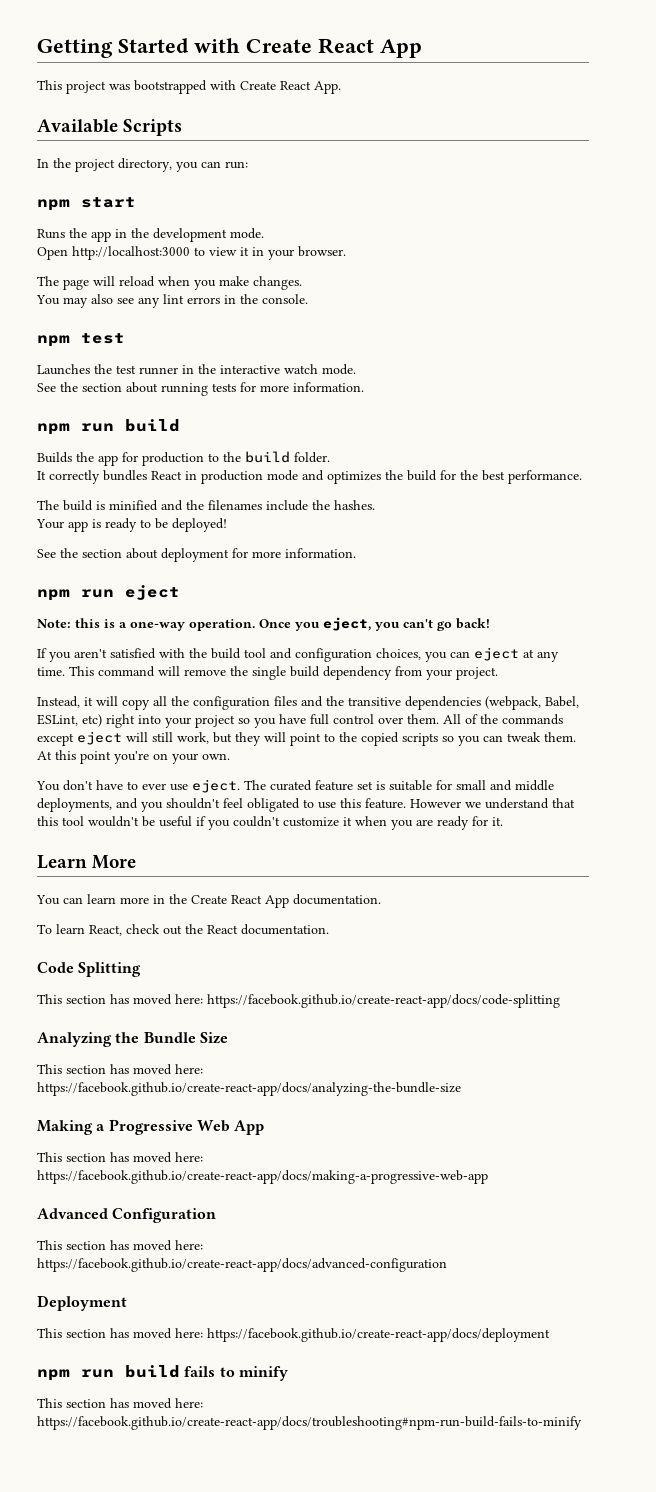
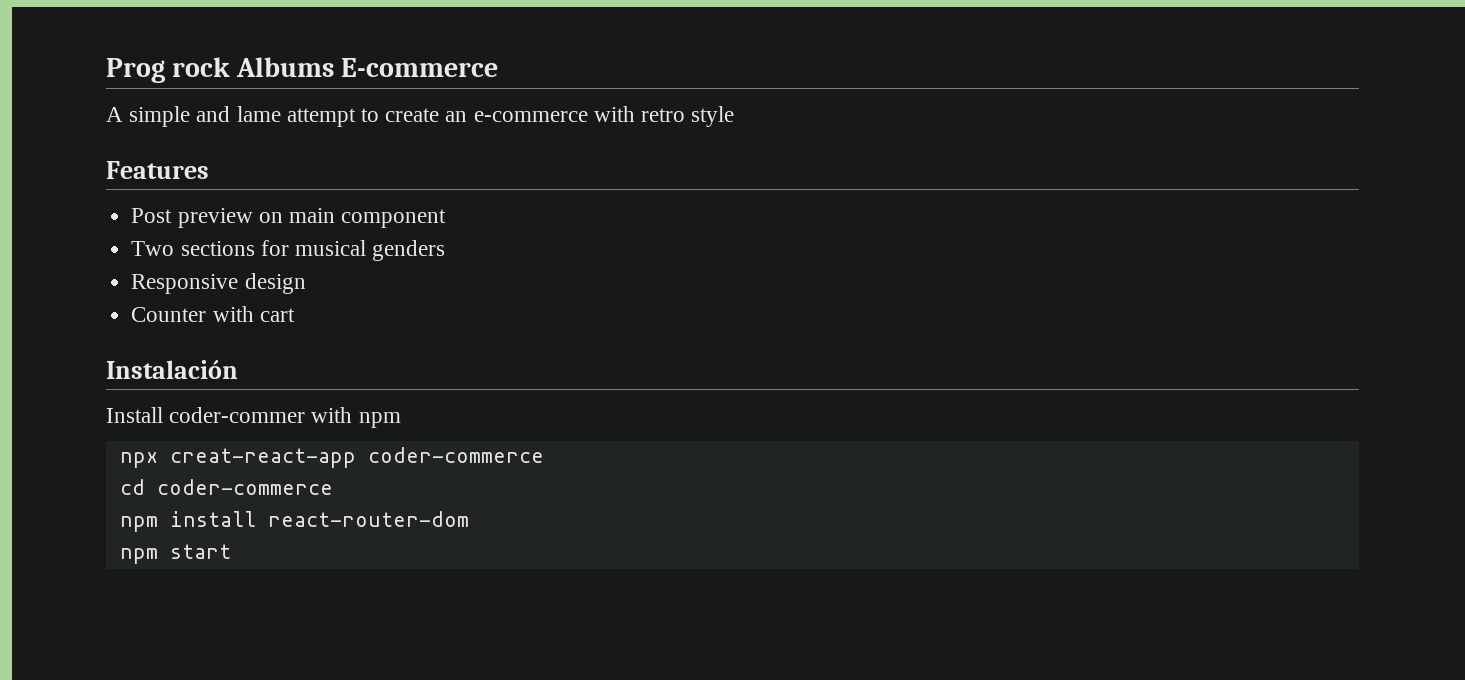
- Getting Started with Create React App
- This project was bootstrapped with Create React App.
- Available Scripts
- In the project directory, you can run:
+ Prog rock Albums E-commerce
+ A simple and lame attempt to create an e-commerce with retro style
+ Features
+ Post preview on main component
+ Two sections for musical genders
+ Responsive design
+ Counter with cart
+ Instalación
+ Install coder-commer with npm
+ npx creat-react-app coder-commerce
+ cd coder-commerce
+ npm install react-router-dom
  npm start
- Runs the app in the development mode.
- Open http://localhost:3000 to view it in your browser.
- The page will reload when you make changes.
- You may also see any lint errors in the console.
- npm test
- Launches the test runner in the interactive watch mode.
- See the section about running tests for more information.
- npm run build
- Builds the app for production to the build folder.
- It correctly bundles React in production mode and optimizes the build for the best performance.
- The build is minified and the filenames include the hashes.
- Your app is ready to be deployed!
- See the section about deployment for more information.
- npm run eject
- Note: this is a one-way operation. Once you eject, you can't go back!
- If you aren't satisfied with the build tool and configuration choices, you can eject at any time. This command will remove the single build dependency from your project.
- Instead, it will copy all the configuration files and the transitive dependencies (webpack, Babel, ESLint, etc) right into your project so you have full control over them. All of the commands except eject will still work, but they will point to the copied scripts so you can tweak them. At this point you're on your own.
- You don't have to ever use eject. The curated feature set is suitable for small and middle deployments, and you shouldn't feel obligated to use this feature. However we understand that this tool wouldn't be useful if you couldn't customize it when you are ready for it.
- Learn More
- You can learn more in the Create React App documentation.
- To learn React, check out the React documentation.
- Code Splitting
- This section has moved here: https://facebook.github.io/create-react-app/docs/code-splitting
- Analyzing the Bundle Size
- This section has moved here: https://facebook.github.io/create-react-app/docs/analyzing-the-bundle-size
- Making a Progressive Web App
- This section has moved here: https://facebook.github.io/create-react-app/docs/making-a-progressive-web-app
- Advanced Configuration
- This section has moved here: https://facebook.github.io/create-react-app/docs/advanced-configuration
- Deployment
- This section has moved here: https://facebook.github.io/create-react-app/docs/deployment
- npm run build fails to minify
- This section has moved here: https://facebook.github.io/create-react-app/docs/troubleshooting#npm-run-build-fails-to-minify

